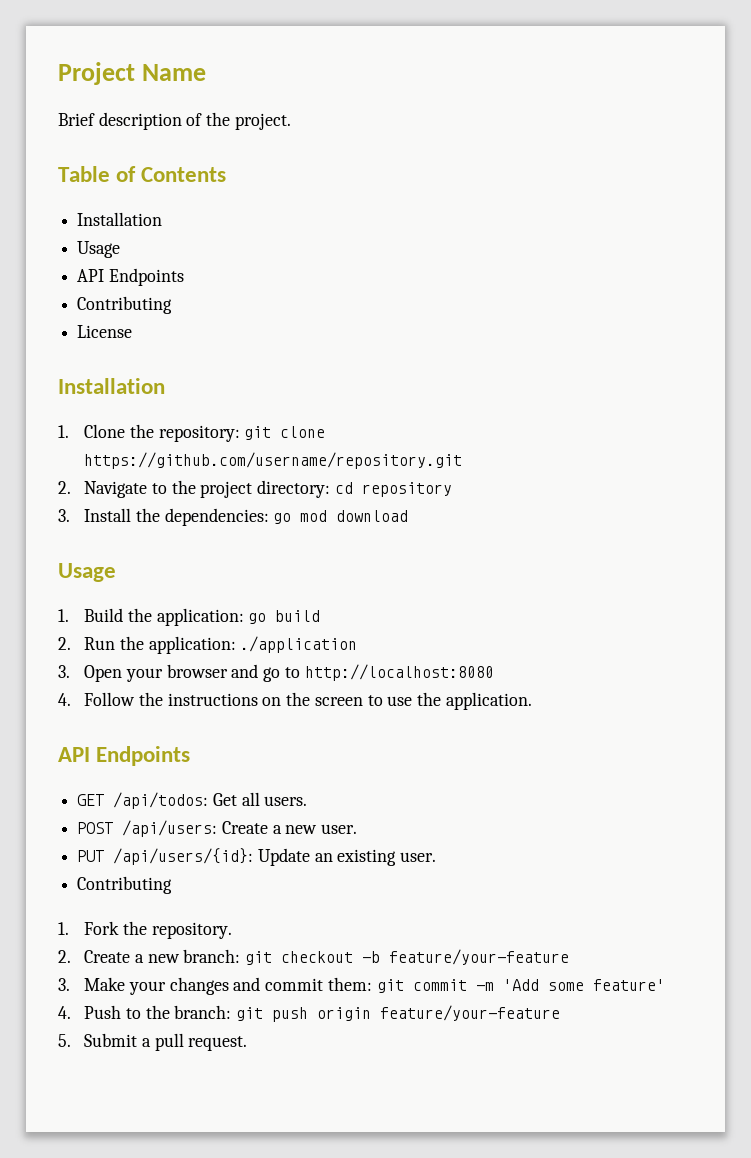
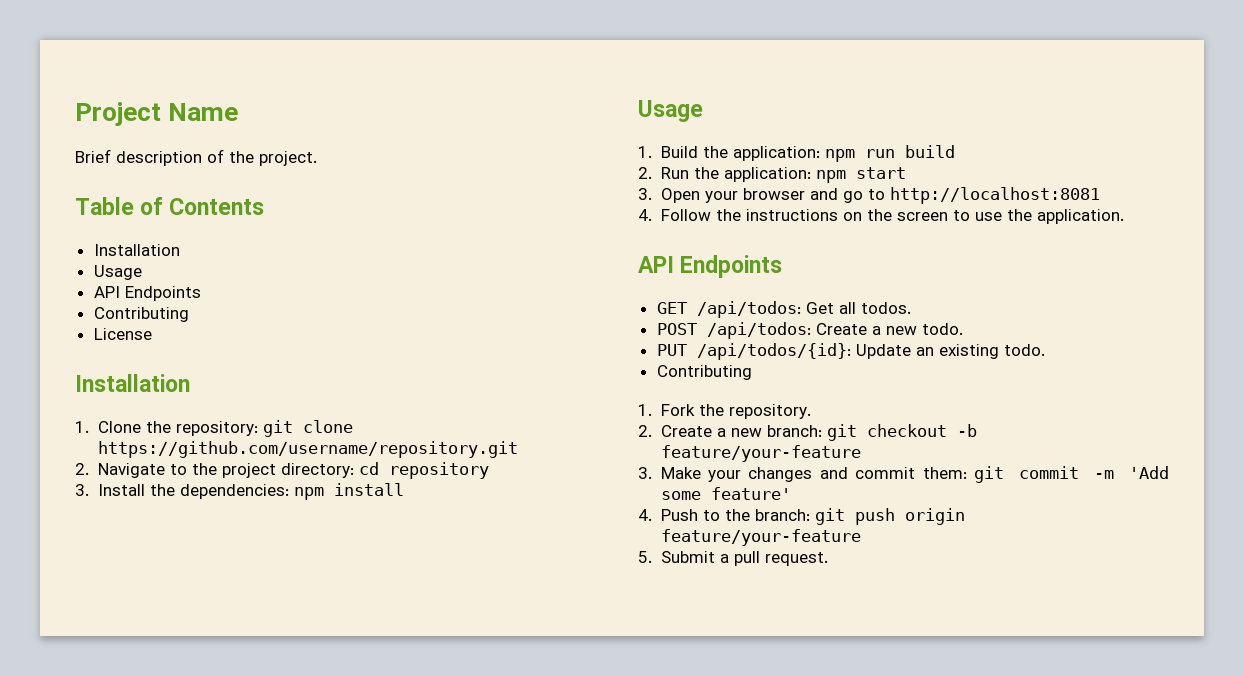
- 3. Install the dependencies: go mod download
+ 3. Install the dependencies: npm install
- 1. Build the application: go build
+ 1. Build the application: npm run build
- 2. Run the application: ./application
+ 2. Run the application: npm start
- 3. Open your browser and go to http://localhost:8080
+ 3. Open your browser and go to http://localhost:8081
- GET /api/todos: Get all users.
+ GET /api/todos: Get all todos.
- POST /api/users: Create a new user.
+ POST /api/todos: Create a new todo.
- PUT /api/users/{id}: Update an existing user.
+ PUT /api/todos/{id}: Update an existing todo.

